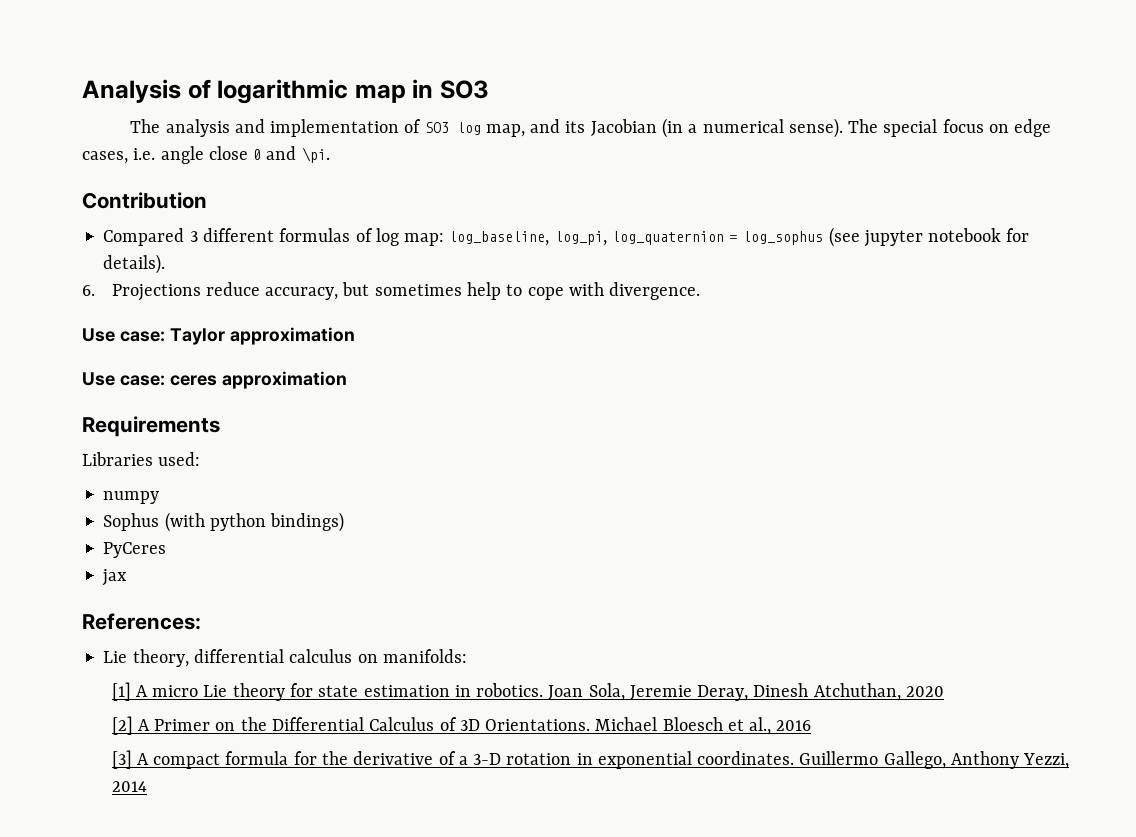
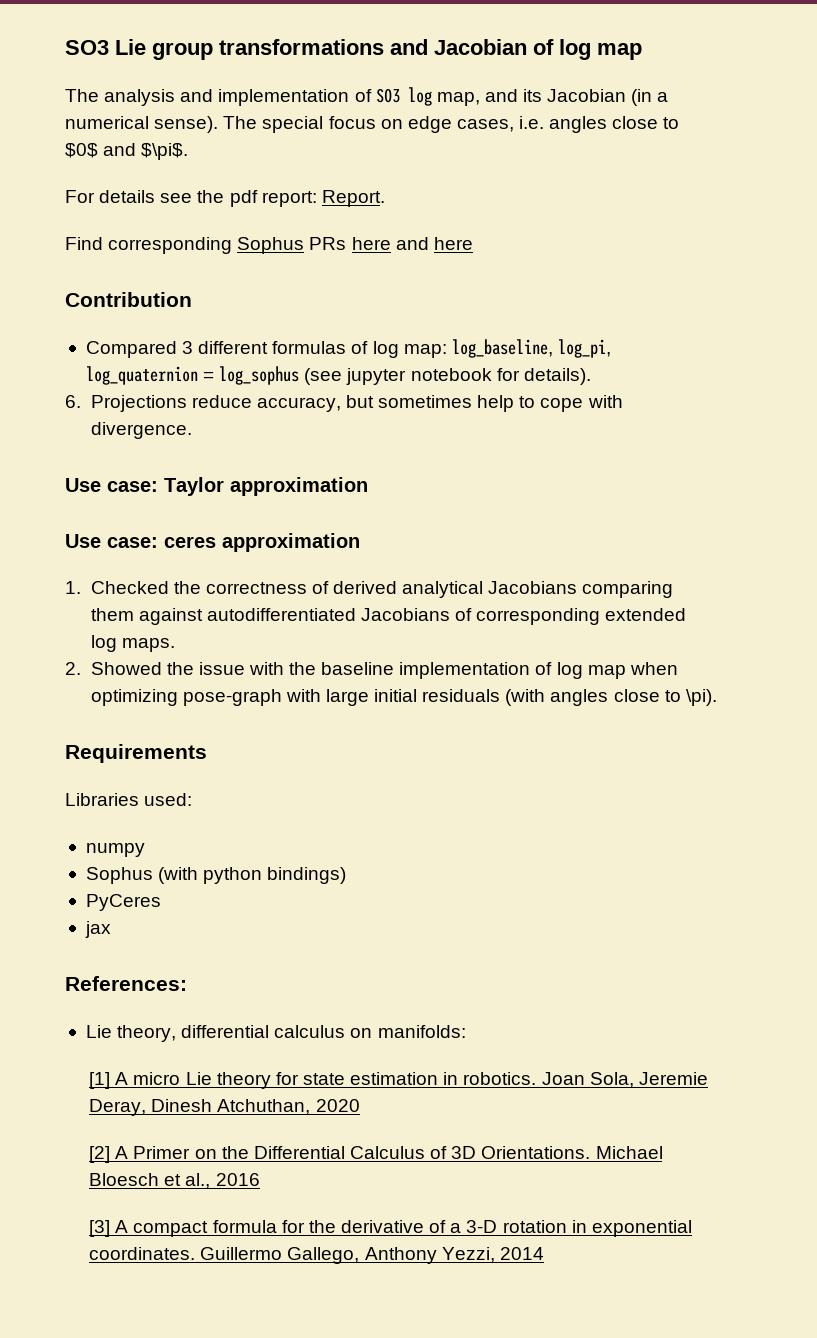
- Analysis of logarithmic map in SO3
+ SO3 Lie group transformations and Jacobian of log map
- The special focus on edge cases, i.e. angle close 0 and \pi.
+ The special focus on edge cases, i.e. angles close to $0$ and $\pi$.
+ For details see the pdf report: Report.
+ Find corresponding Sophus PRs here and here
+ 1. Checked the correctness of derived analytical Jacobians comparing them against autodifferentiated Jacobians of corresponding extended log maps.
+ 2. Showed the issue with the baseline implementation of log map when optimizing pose-graph with large initial residuals (with angles close to \pi).

